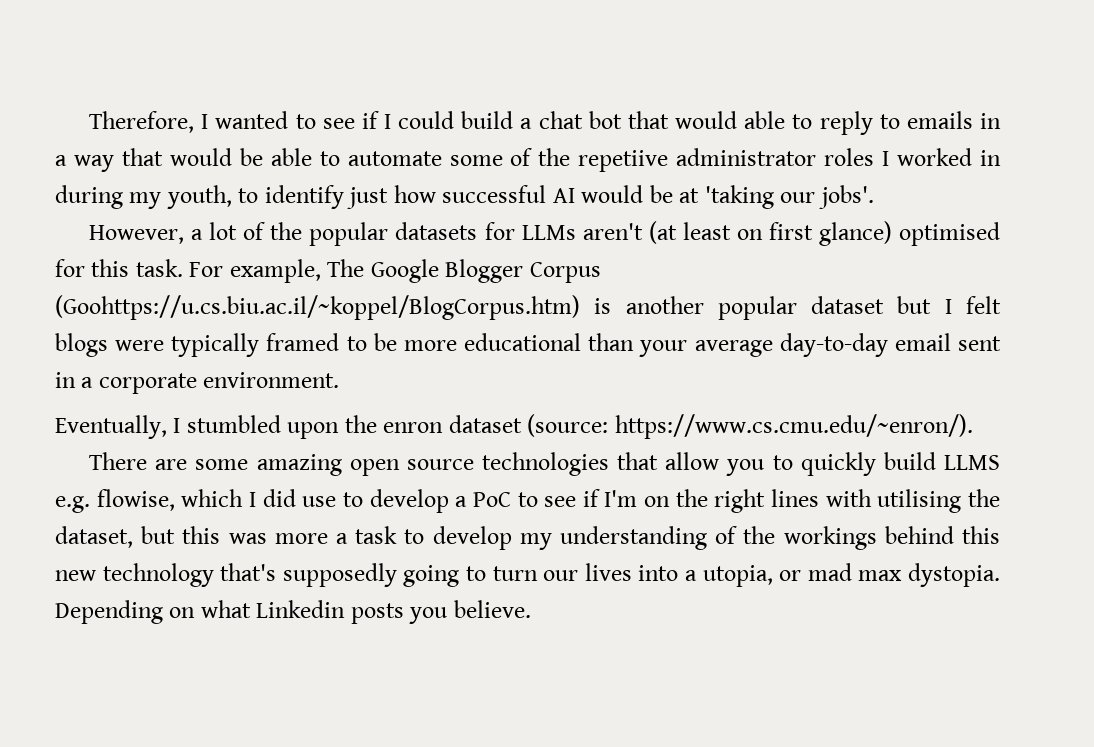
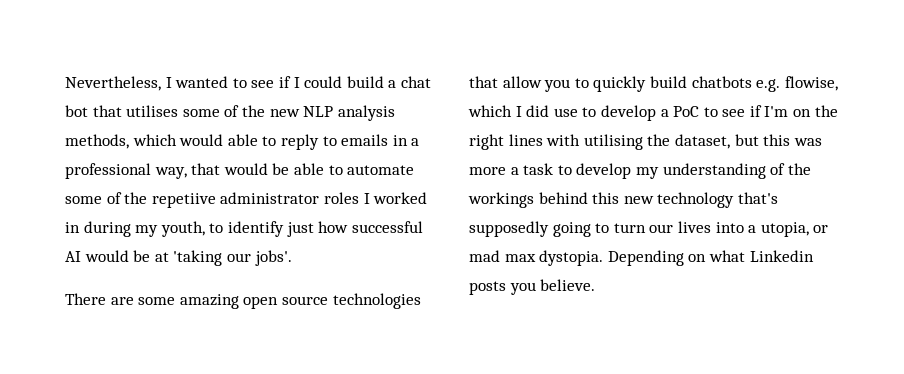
- Therefore, I wanted to see if I could build a chat bot that would able to reply to emails in a way that would be able to automate some of the repetiive administrator roles I worked in during my youth, to identify just how successful AI would be at 'taking our jobs'.
+ Nevertheless, I wanted to see if I could build a chat bot that utilises some of the new NLP analysis methods, which would able to reply to emails in a professional way, that would be able to automate some of the repetiive administrator roles I worked in during my youth, to identify just how successful AI would be at 'taking our jobs'.
- However, a lot of the popular datasets for LLMs aren't (at least on first glance) optimised for this task. For example, The Google Blogger Corpus (Goohttps://u.cs.biu.ac.il/~koppel/BlogCorpus.htm) is another popular dataset but I felt blogs were typically framed to be more educational than your average day-to-day email sent in a corporate environment.
- Eventually, I stumbled upon the enron dataset (source: https://www.cs.cmu.edu/~enron/).
- There are some amazing open source technologies that allow you to quickly build LLMS e.g. flowise, which I did use to develop a PoC to see if I'm on the right lines with utilising the dataset, but this was more a task to develop my understanding of the workings behind this new technology that's supposedly going to turn our lives into a utopia, or mad max dystopia.
+ There are some amazing open source technologies that allow you to quickly build chatbots e.g. flowise, which I did use to develop a PoC to see if I'm on the right lines with utilising the dataset, but this was more a task to develop my understanding of the workings behind this new technology that's supposedly going to turn our lives into a utopia, or mad max dystopia.

